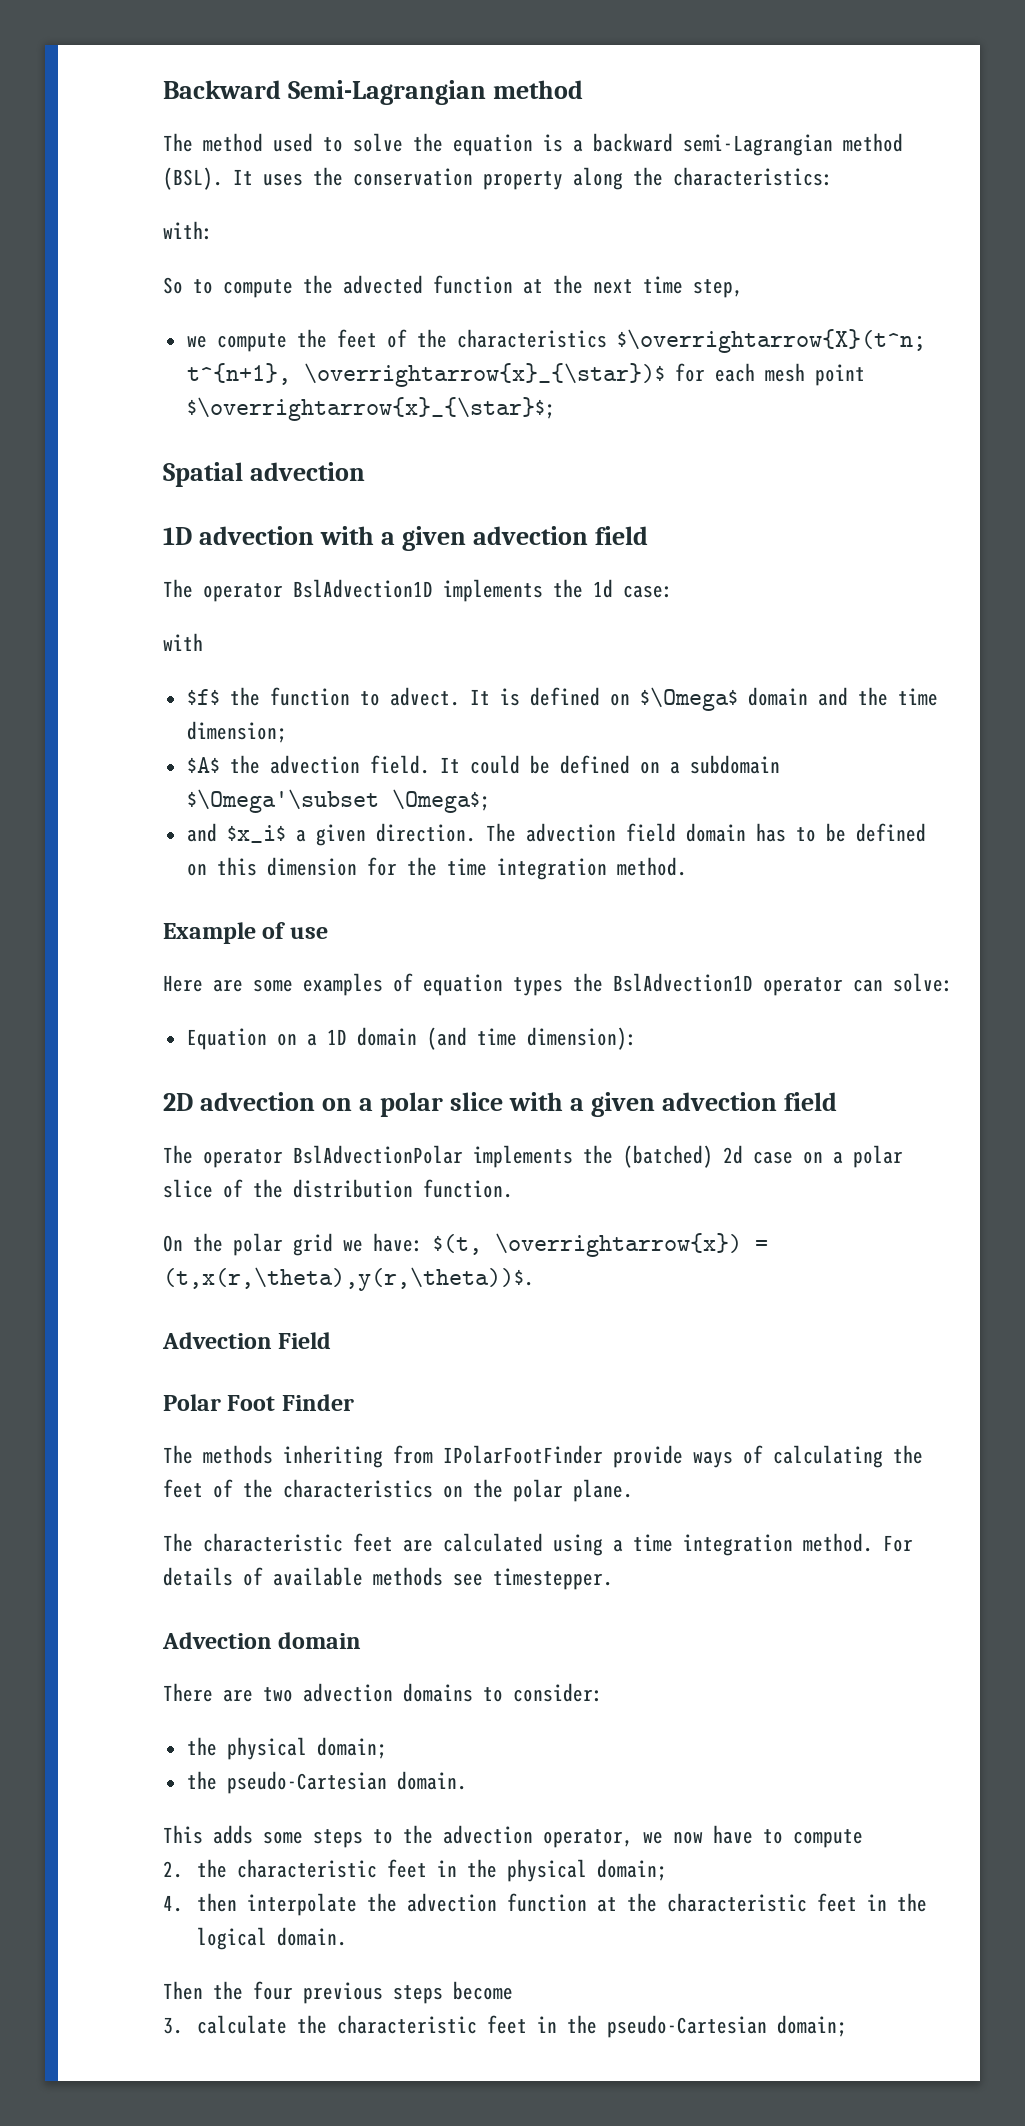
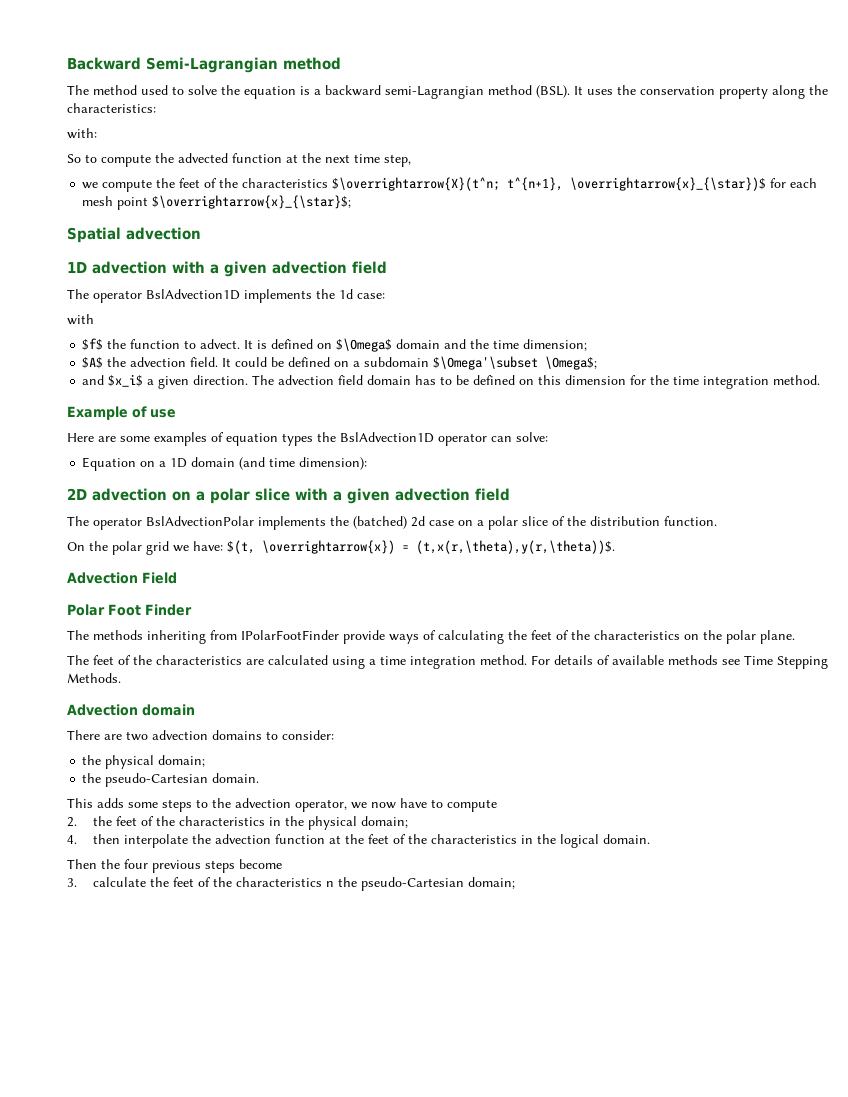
- The characteristic feet are calculated using a time integration method.
+ The feet of the characteristics are calculated using a time integration method.
- For details of available methods see timestepper.
+ For details of available methods see Time Stepping Methods.
- 2. the characteristic feet in the physical domain;
+ 2. the feet of the characteristics in the physical domain;
- 4. then interpolate the advection function at the characteristic feet in the logical domain.
+ 4. then interpolate the advection function at the feet of the characteristics in the logical domain.
- 3. calculate the characteristic feet in the pseudo-Cartesian domain;
+ 3. calculate the feet of the characteristics n the pseudo-Cartesian domain;

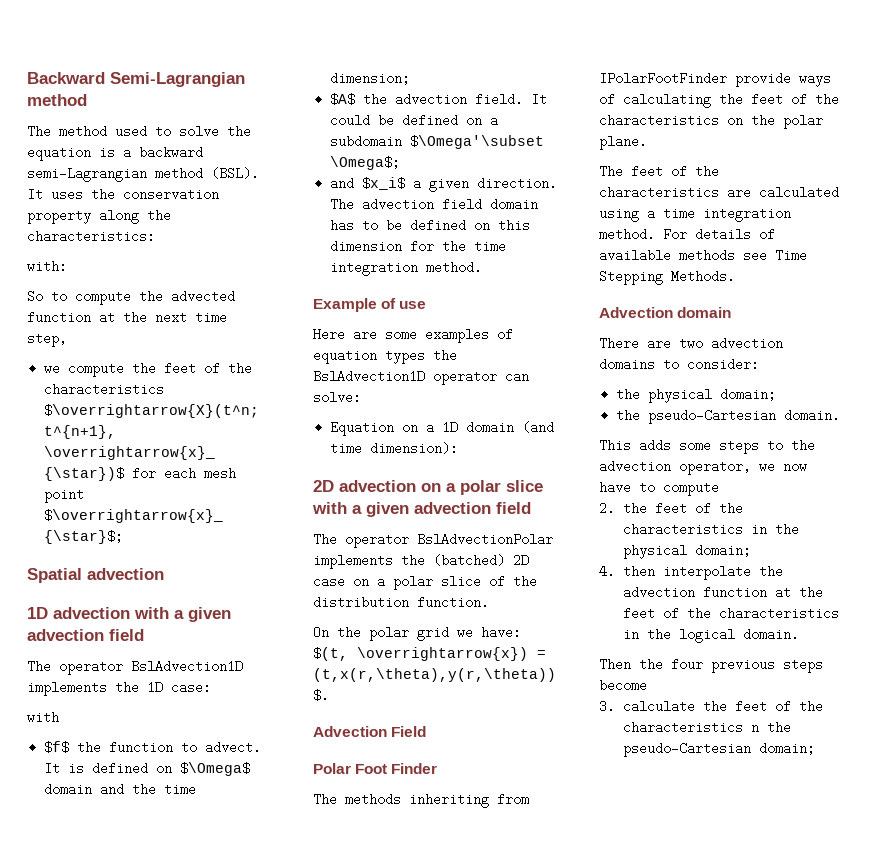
- The operator BslAdvection1D implements the 1d case:
+ The operator BslAdvection1D implements the 1D case:
- The operator BslAdvectionPolar implements the (batched) 2d case on a polar slice of the distribution function.
+ The operator BslAdvectionPolar implements the (batched) 2D case on a polar slice of the distribution function.

